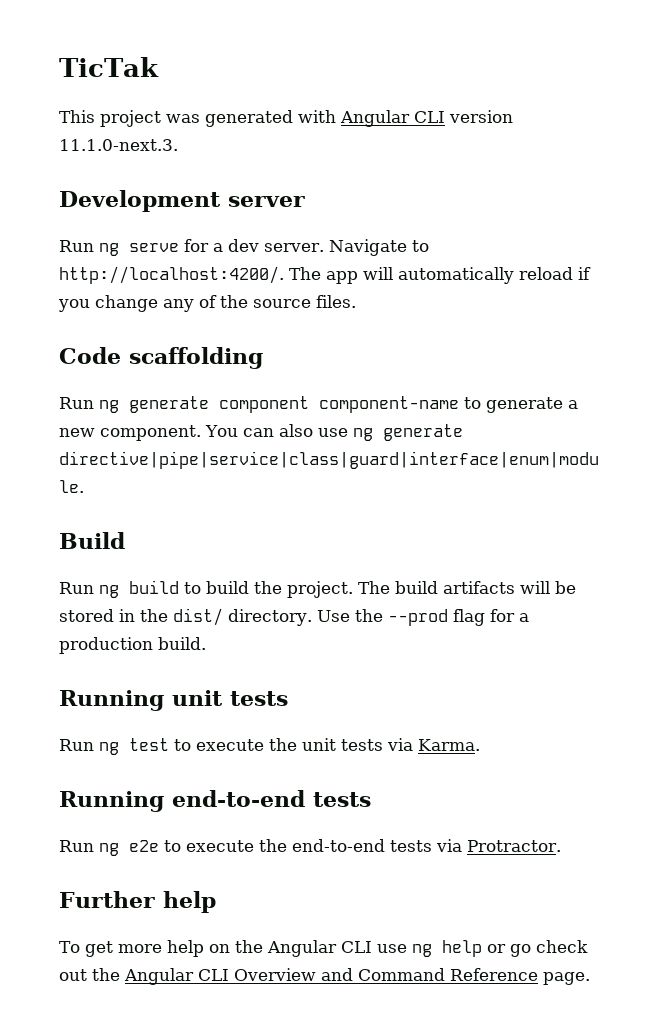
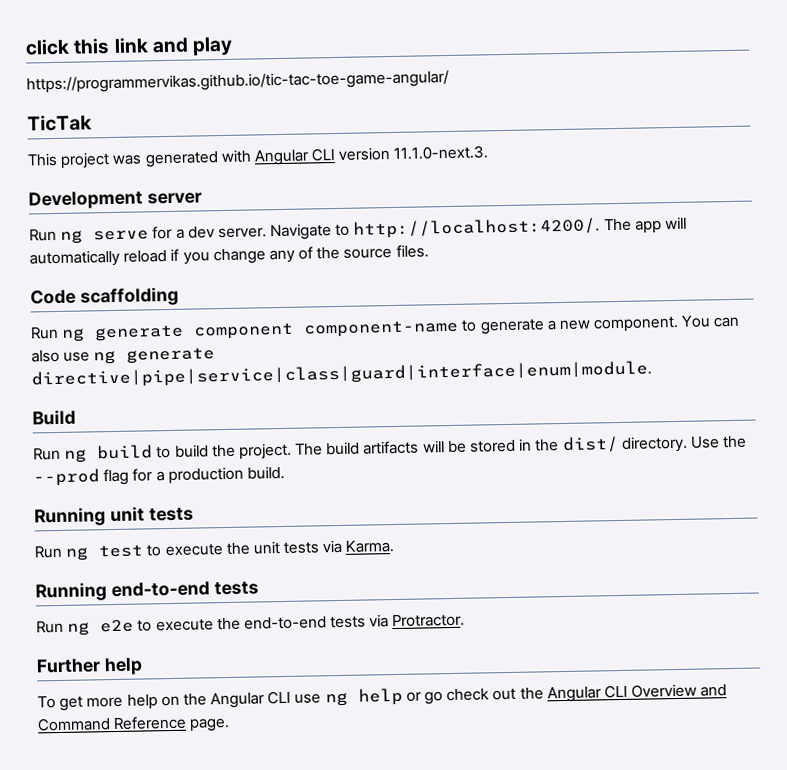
+ click this link and play
+ https://programmervikas.github.io/tic-tac-toe-game-angular/

